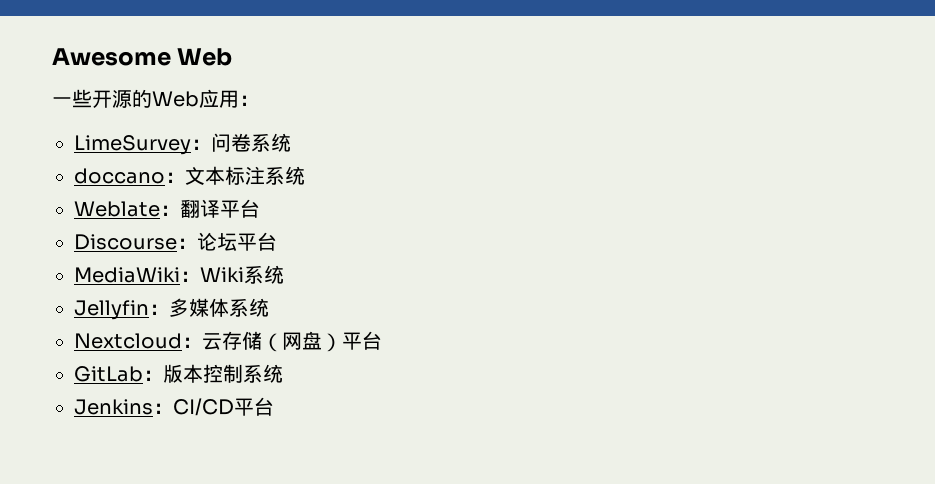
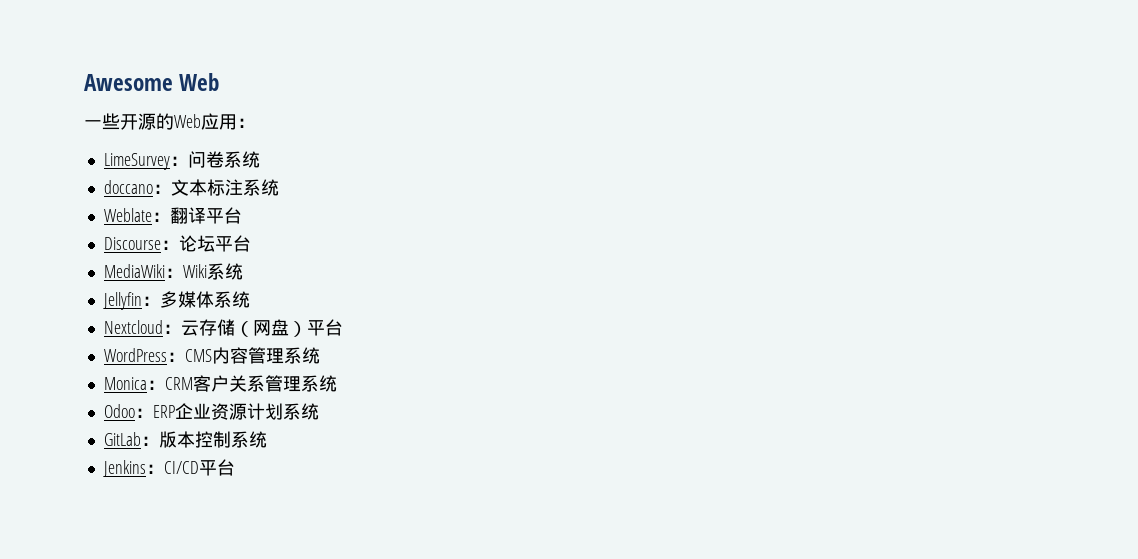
+ WordPress：CMS内容管理系统
+ Monica：CRM客户关系管理系统
+ Odoo：ERP企业资源计划系统

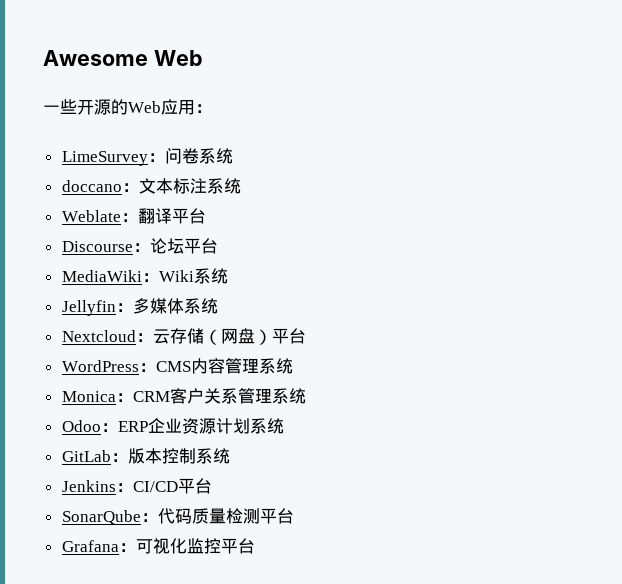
+ SonarQube：代码质量检测平台
+ Grafana：可视化监控平台

